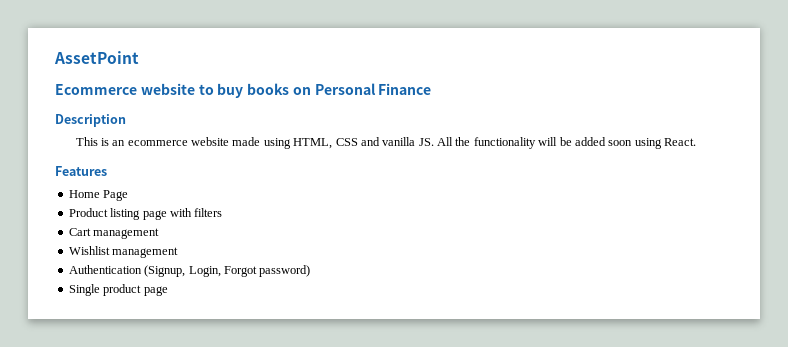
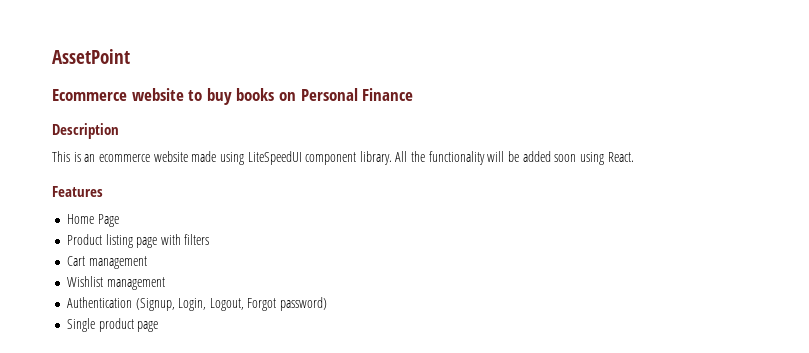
- This is an ecommerce website made using HTML, CSS and vanilla JS. All the functionality will be added soon using React.
+ This is an ecommerce website made using LiteSpeedUI component library. All the functionality will be added soon using React.
- Authentication (Signup, Login, Forgot password)
+ Authentication (Signup, Login, Logout, Forgot password)

